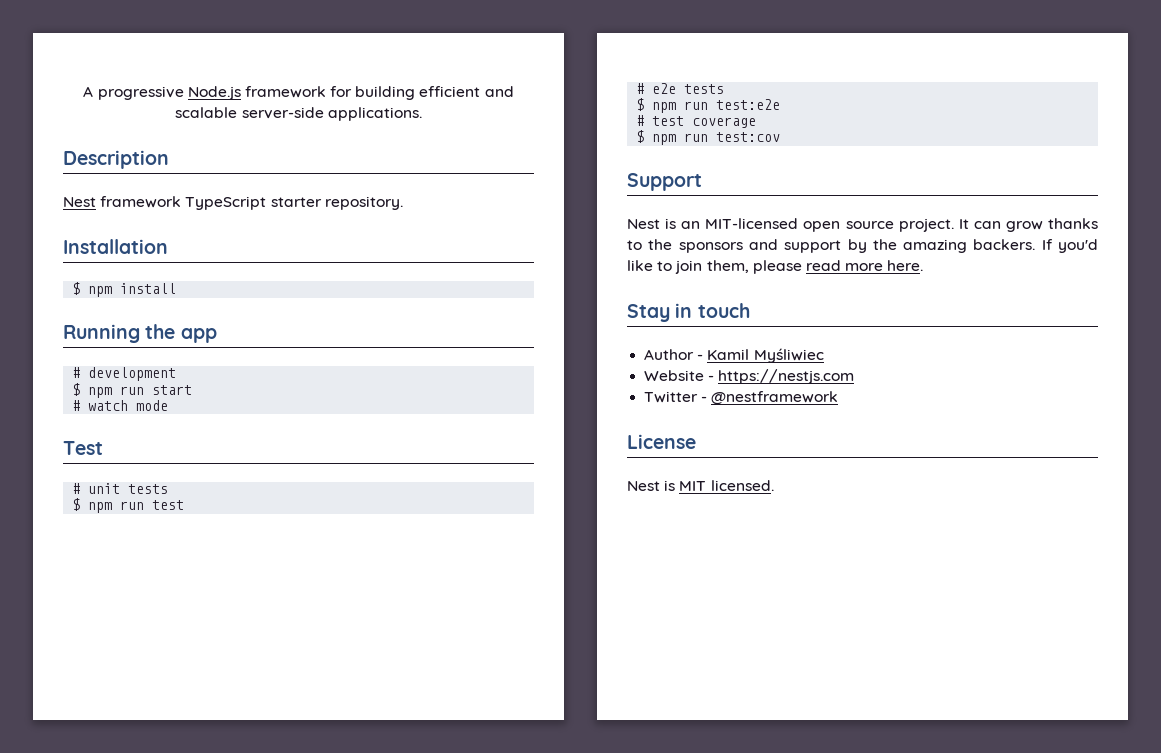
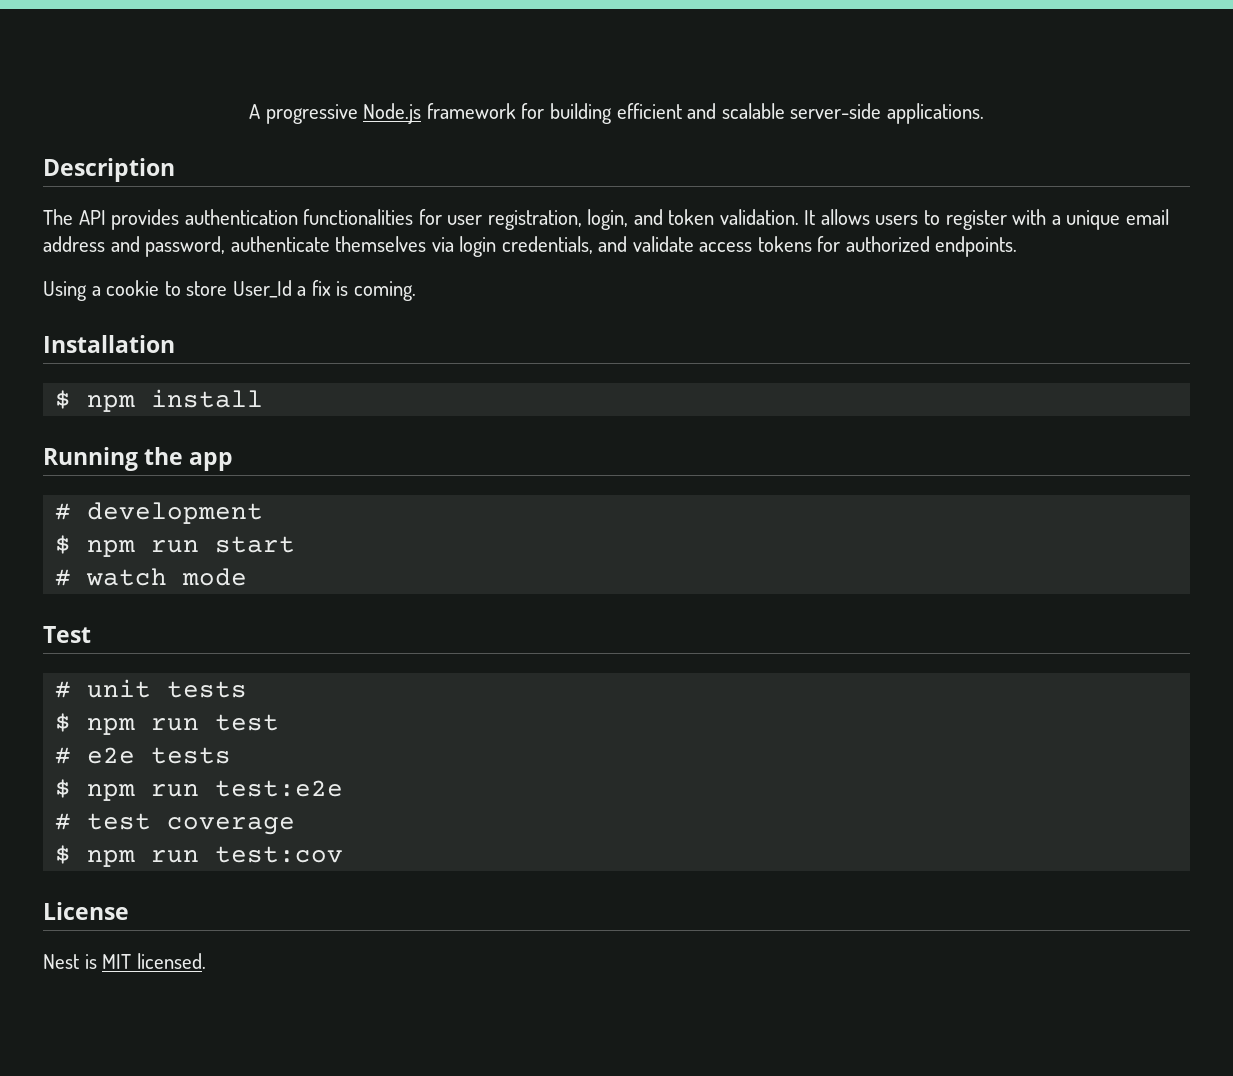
- Nest framework TypeScript starter repository.
+ The API provides authentication functionalities for user registration, login, and token validation. It allows users to register with a unique email address and password, authenticate themselves via login credentials, and validate access tokens for authorized endpoints.
+ Using a cookie to store User_Id a fix is coming.
- Support
- Nest is an MIT-licensed open source project. It can grow thanks to the sponsors and support by the amazing backers. If you'd like to join them, please read more here.
- Stay in touch
- Author - Kamil Myśliwiec
- Website - https://nestjs.com
- Twitter - @nestframework

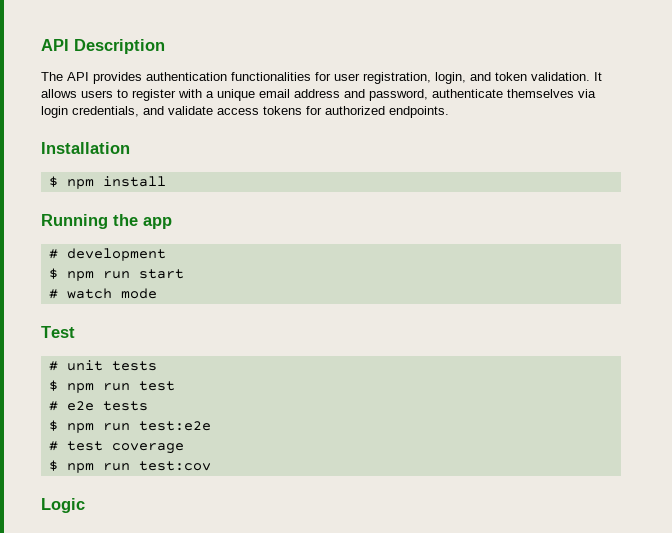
- A progressive Node.js framework for building efficient and scalable server-side applications.
- Description
+ API Description
- Using a cookie to store User_Id a fix is coming.
- License
- Nest is MIT licensed.
+ Logic

